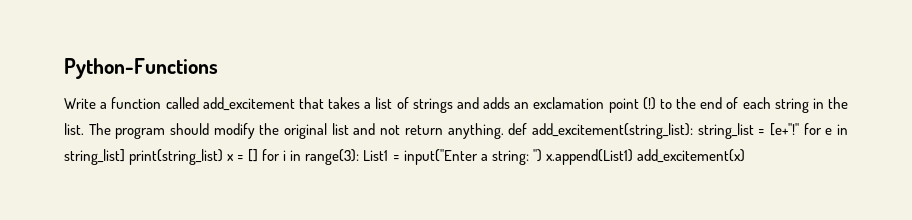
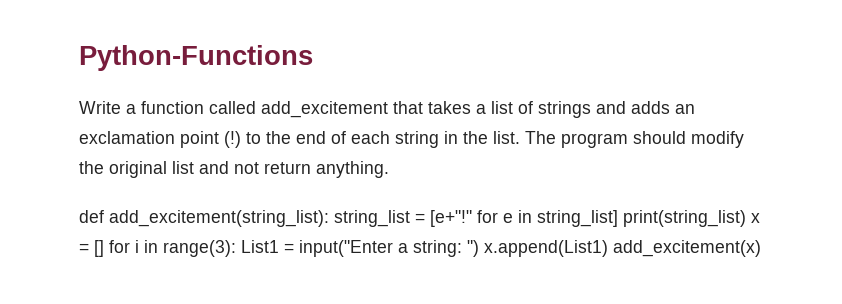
- The program should modify the original list and not return anything. def add_excitement(string_list): string_list = [e+"!" for e in string_list] print(string_list) x = [] for i in range(3): List1 = input("Enter a string: ") x.append(List1) add_excitement(x)
+ The program should modify the original list and not return anything.
+ def add_excitement(string_list): string_list = [e+"!" for e in string_list] print(string_list) x = [] for i in range(3): List1 = input("Enter a string: ") x.append(List1) add_excitement(x)

